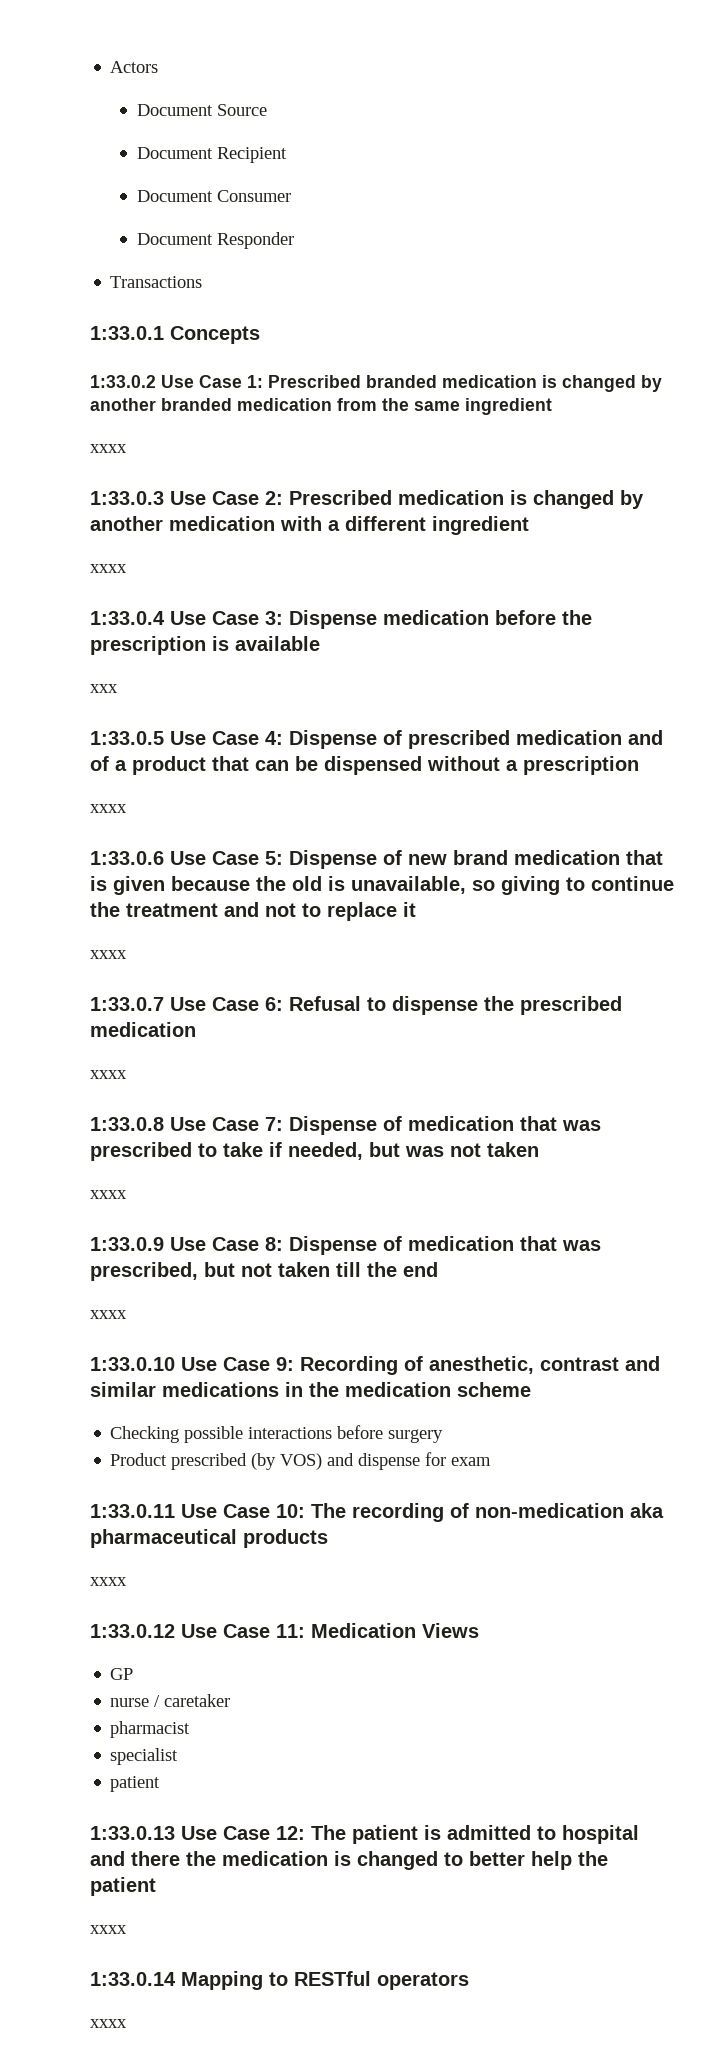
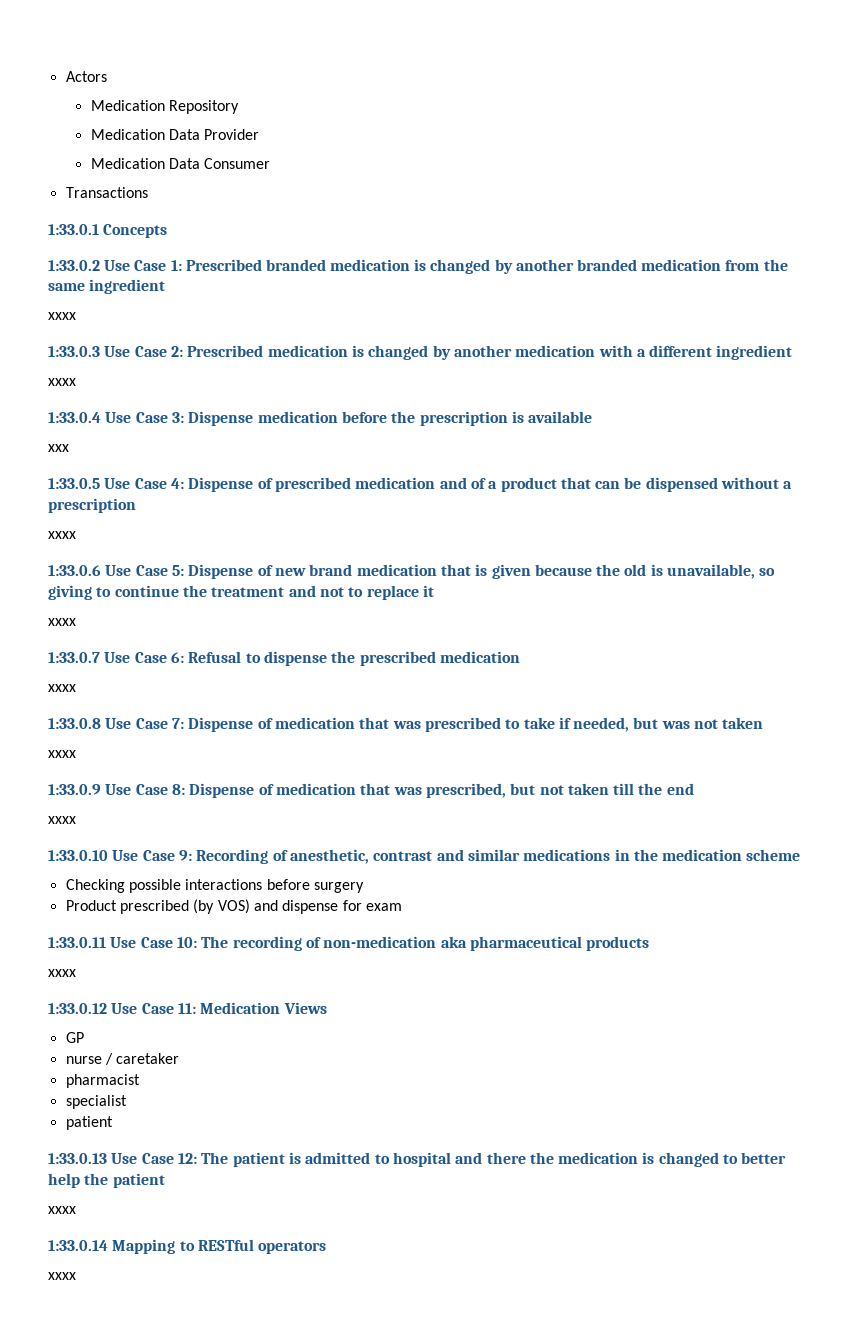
- Document Source
- Document Recipient
- Document Consumer
+ Medication Repository
+ Medication Data Provider
+ Medication Data Consumer
- Document Responder

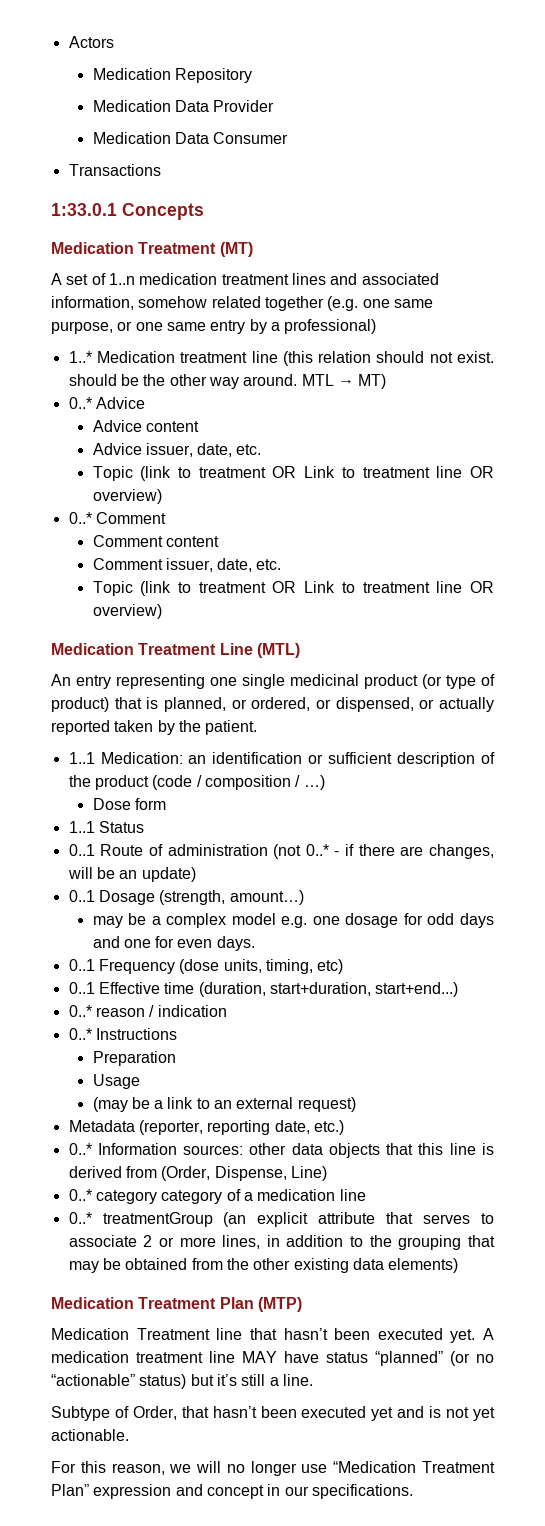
- 1:33.0.2 Use Case 1: Prescribed branded medication is changed by another branded medication from the same ingredient
- xxxx
- 1:33.0.3 Use Case 2: Prescribed medication is changed by another medication with a different ingredient
- xxxx
- 1:33.0.4 Use Case 3: Dispense medication before the prescription is available
- xxx
- 1:33.0.5 Use Case 4: Dispense of prescribed medication and of a product that can be dispensed without a prescription
- xxxx
- 1:33.0.6 Use Case 5: Dispense of new brand medication that is given because the old is unavailable, so giving to continue the treatment and not to replace it
- xxxx
- 1:33.0.7 Use Case 6: Refusal to dispense the prescribed medication
- xxxx
- 1:33.0.8 Use Case 7: Dispense of medication that was prescribed to take if needed, but was not taken
- xxxx
- 1:33.0.9 Use Case 8: Dispense of medication that was prescribed, but not taken till the end
- xxxx
- 1:33.0.10 Use Case 9: Recording of anesthetic, contrast and similar medications in the medication scheme
- Checking possible interactions before surgery
- Product prescribed (by VOS) and dispense for exam
- 1:33.0.11 Use Case 10: The recording of non-medication aka pharmaceutical products
- xxxx
- 1:33.0.12 Use Case 11: Medication Views
- GP
- nurse / caretaker
- pharmacist
- specialist
- patient
- 1:33.0.13 Use Case 12: The patient is admitted to hospital and there the medication is changed to better help the patient
- xxxx
- 1:33.0.14 Mapping to RESTful operators
- xxxx
+ Medication Treatment (MT)
+ A set of 1..n medication treatment lines and associated information, somehow related together (e.g. one same purpose, or one same entry by a professional)
+ 1..* Medication treatment line (this relation should not exist. should be the other way around. MTL → MT)
+ 0..* Advice
+ Advice content
+ Advice issuer, date, etc.
+ Topic (link to treatment OR Link to treatment line OR overview)
+ 0..* Comment
+ Comment content
+ Comment issuer, date, etc.
+ Topic (link to treatment OR Link to treatment line OR overview)
+ Medication Treatment Line (MTL)
+ An entry representing one single medicinal product (or type of product) that is planned, or ordered, or dispensed, or actually reported taken by the patient.
+ 1..1 Medication: an identification or sufficient description of the product (code / composition / …)
+ Dose form
+ 1..1 Status
+ 0..1 Route of administration (not 0..* - if there are changes, will be an update)
+ 0..1 Dosage (strength, amount…)
+ may be a complex model e.g. one dosage for odd days and one for even days.
+ 0..1 Frequency (dose units, timing, etc)
+ 0..1 Effective time (duration, start+duration, start+end...)
+ 0..* reason / indication
+ 0..* Instructions
+ Preparation
+ Usage
+ (may be a link to an external request)
+ Metadata (reporter, reporting date, etc.)
+ 0..* Information sources: other data objects that this line is derived from (Order, Dispense, Line)
+ 0..* category category of a medication line
+ 0..* treatmentGroup (an explicit attribute that serves to associate 2 or more lines, in addition to the grouping that may be obtained from the other existing data elements)
+ Medication Treatment Plan (MTP)
+ Medication Treatment line that hasn’t been executed yet. A medication treatment line MAY have status “planned” (or no “actionable” status) but it’s still a line.
+ Subtype of Order, that hasn’t been executed yet and is not yet actionable.
+ For this reason, we will no longer use “Medication Treatment Plan” expression and concept in our specifications.

